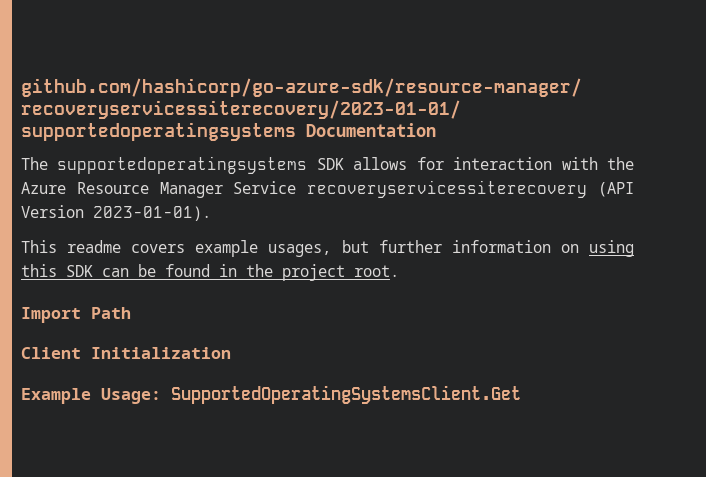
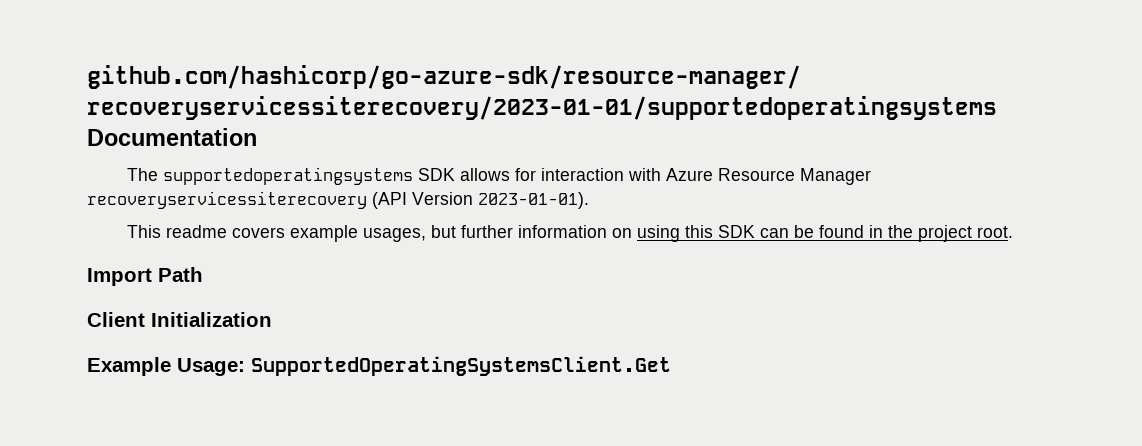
- The supportedoperatingsystems SDK allows for interaction with the Azure Resource Manager Service recoveryservicessiterecovery (API Version 2023-01-01).
+ The supportedoperatingsystems SDK allows for interaction with Azure Resource Manager recoveryservicessiterecovery (API Version 2023-01-01).

